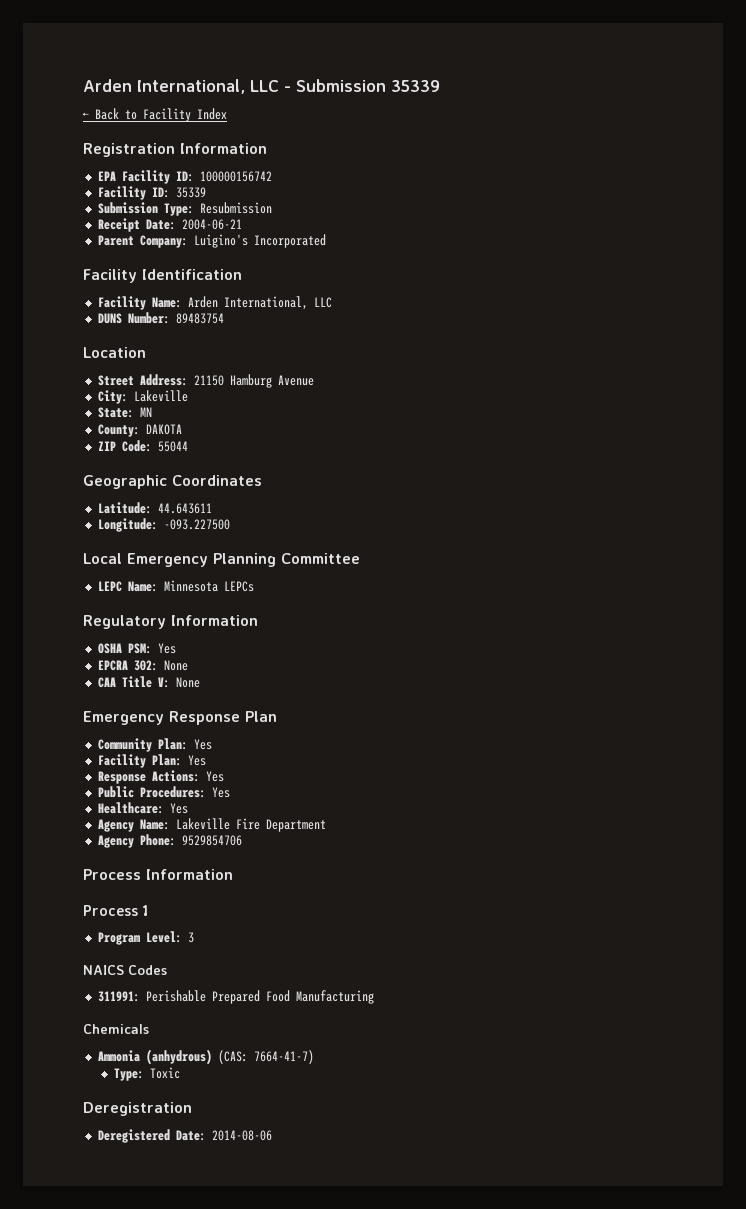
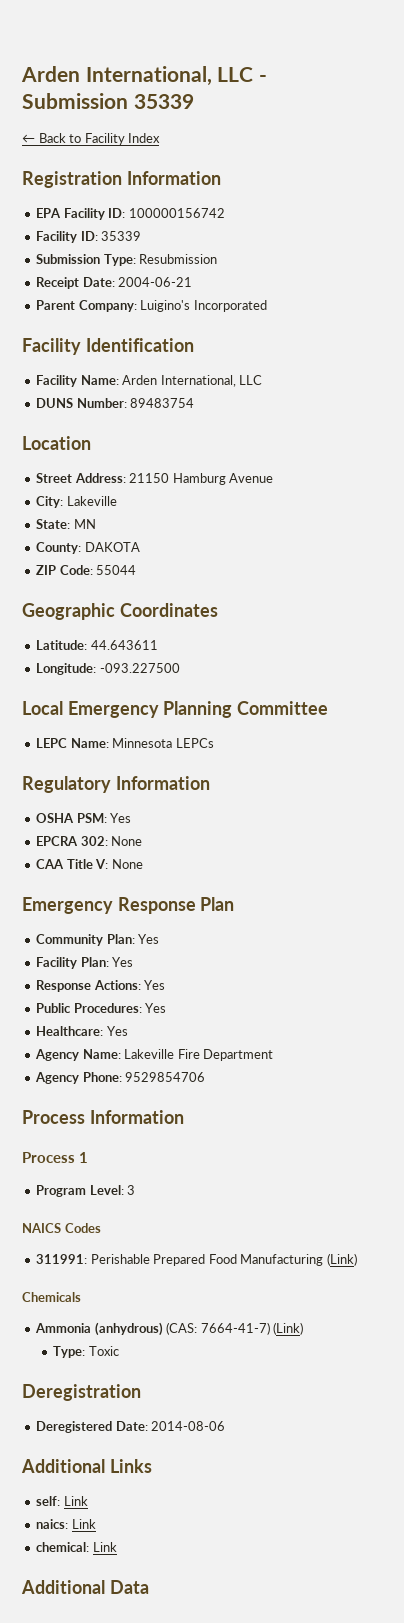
- 311991: Perishable Prepared Food Manufacturing
+ 311991: Perishable Prepared Food Manufacturing (Link)
- Ammonia (anhydrous) (CAS: 7664-41-7)
+ Ammonia (anhydrous) (CAS: 7664-41-7) (Link)
+ Additional Links
+ self: Link
+ naics: Link
+ chemical: Link
+ Additional Data

